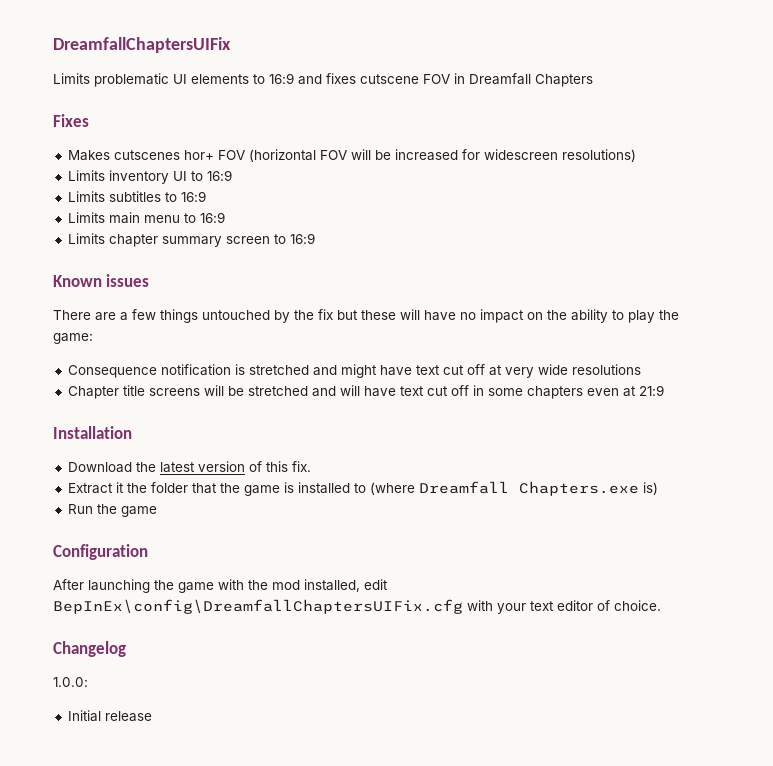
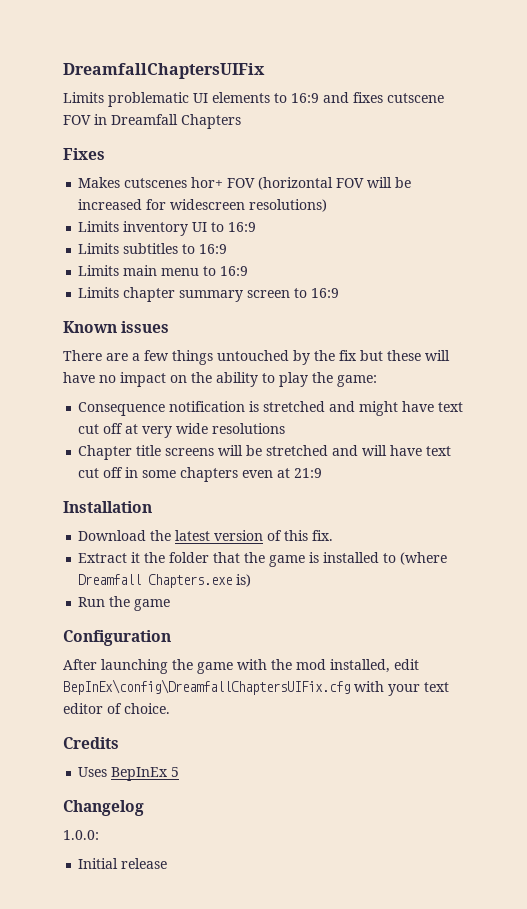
+ Credits
+ Uses BepInEx 5

